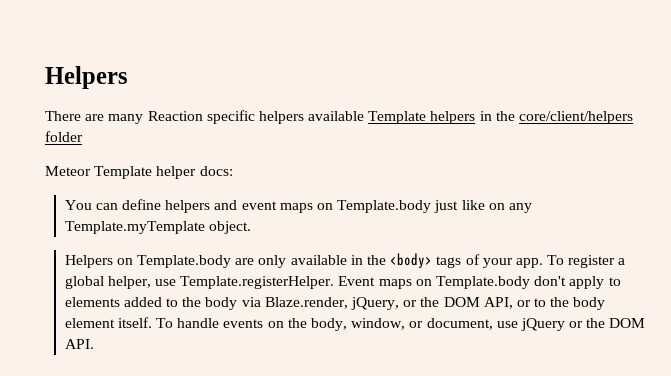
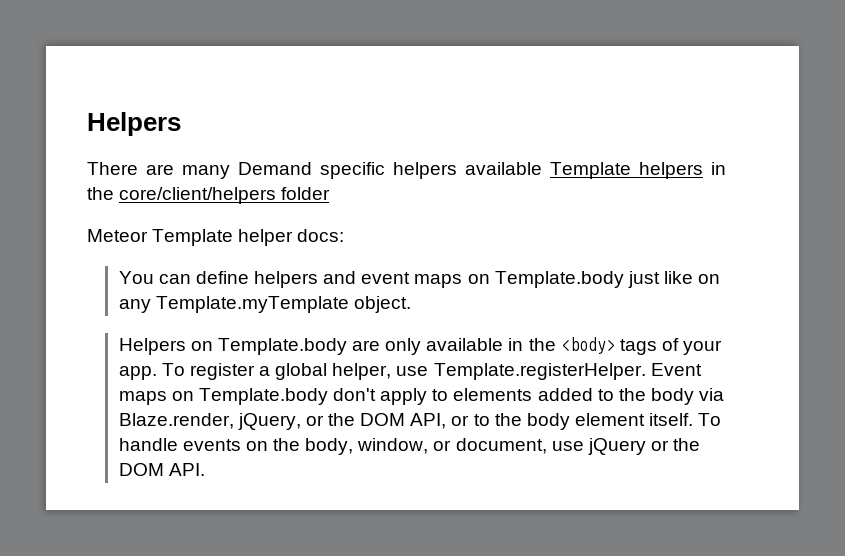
- There are many Reaction specific helpers available Template helpers in the core/client/helpers folder
+ There are many Demand specific helpers available Template helpers in the core/client/helpers folder

